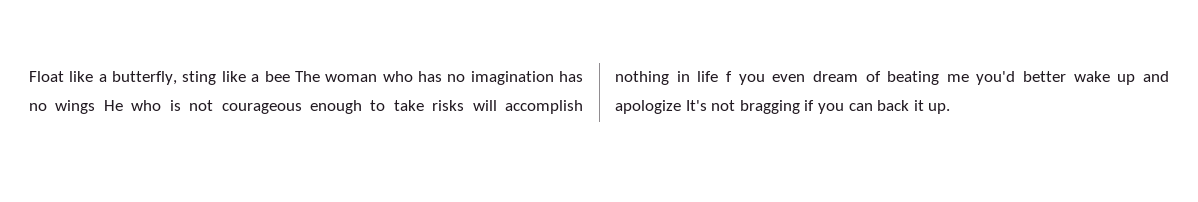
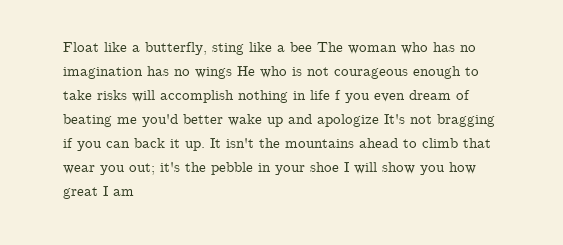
+ It isn't the mountains ahead to climb that wear you out; it's the pebble in your shoe I will show you how great I am

